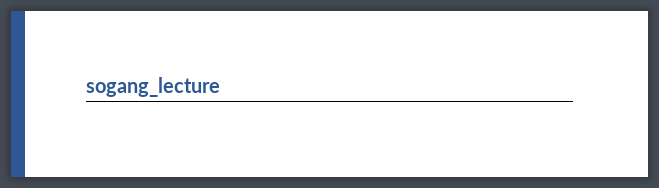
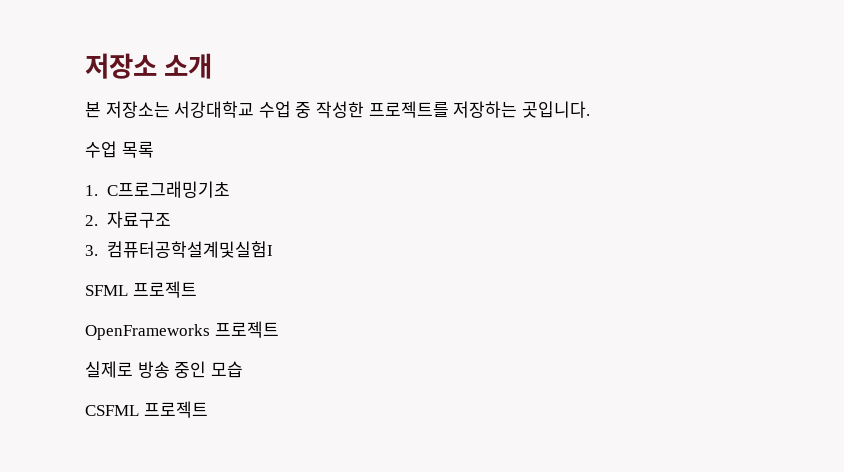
- sogang_lecture
+ 저장소 소개
+ 본 저장소는 서강대학교 수업 중 작성한 프로젝트를 저장하는 곳입니다.
+ 수업 목록
+ 1. C프로그래밍기초
+ 2. 자료구조
+ 3. 컴퓨터공학설계및실험I
+ SFML 프로젝트
+ OpenFrameworks 프로젝트
+ 실제로 방송 중인 모습
+ CSFML 프로젝트

